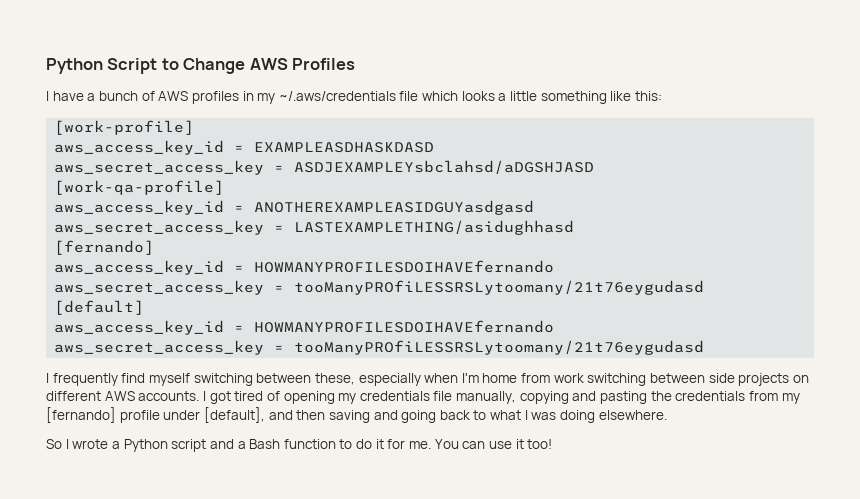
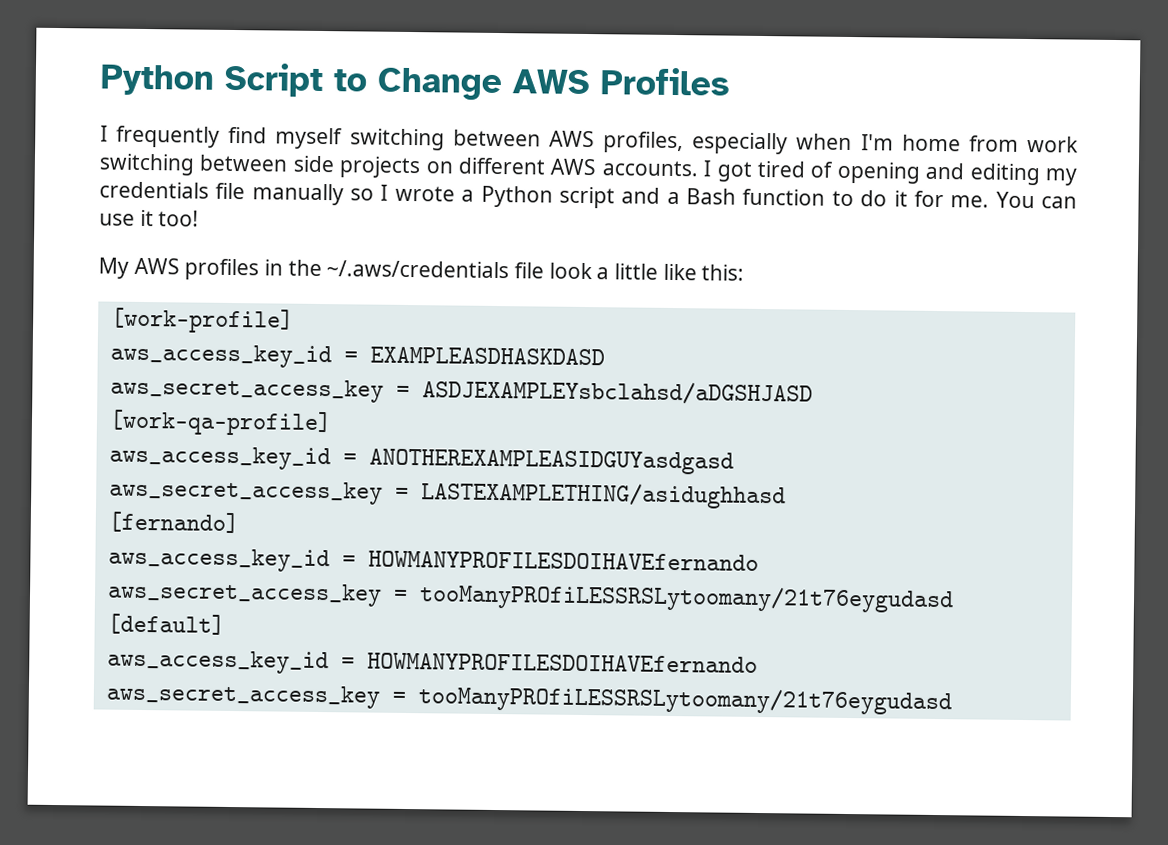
- I have a bunch of AWS profiles in my ~/.aws/credentials file which looks a little something like this:
+ I frequently find myself switching between AWS profiles, especially when I'm home from work switching between side projects on different AWS accounts. I got tired of opening and editing my credentials file manually so I wrote a Python script and a Bash function to do it for me. You can use it too!
+ My AWS profiles in the ~/.aws/credentials file look a little like this:
- I frequently find myself switching between these, especially when I'm home from work switching between side projects on different AWS accounts. I got tired of opening my credentials file manually, copying and pasting the credentials from my [fernando] profile under [default], and then saving and going back to what I was doing elsewhere.
- So I wrote a Python script and a Bash function to do it for me. You can use it too!

